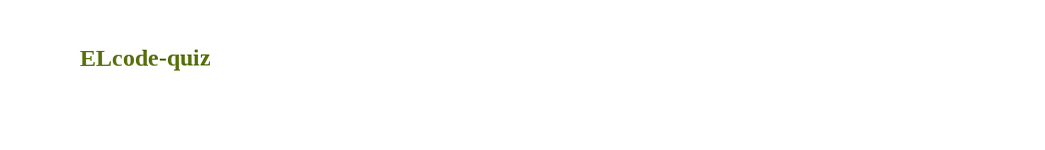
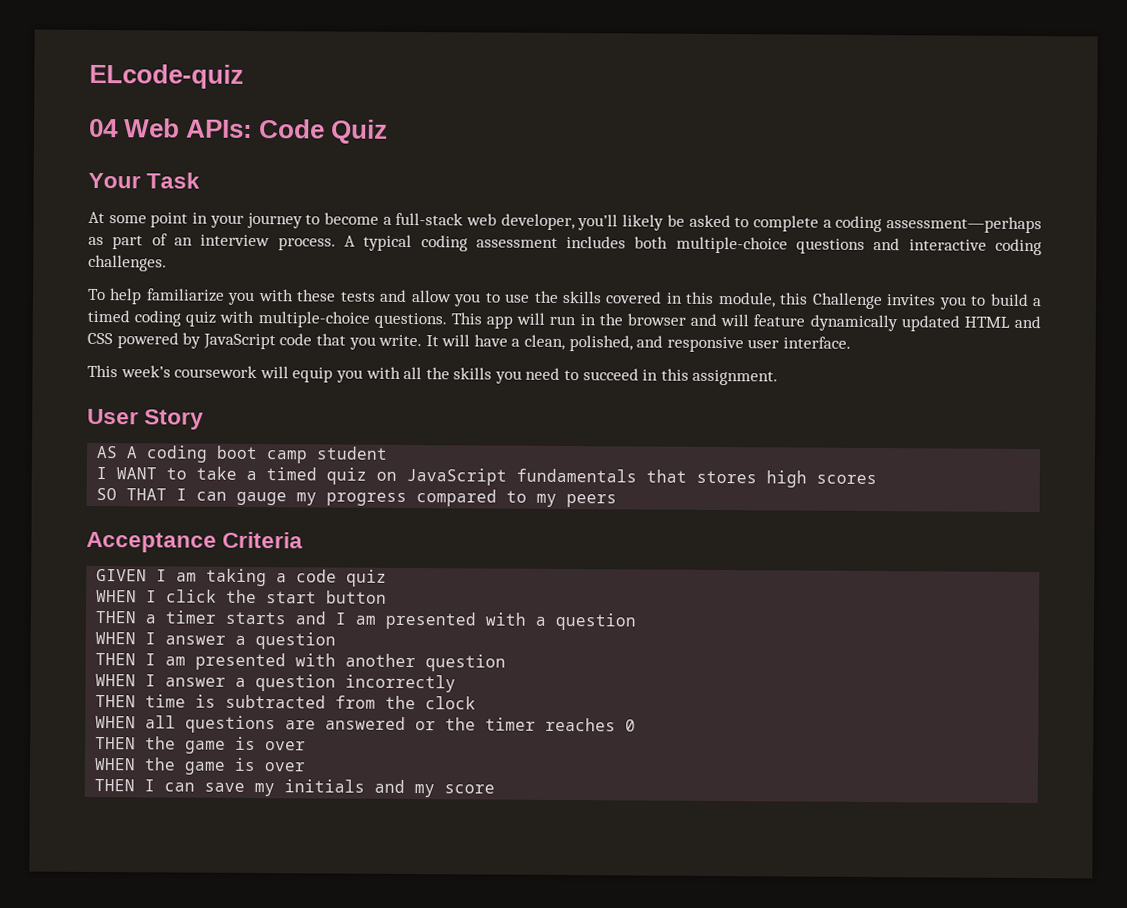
+ 04 Web APIs: Code Quiz
+ Your Task
+ At some point in your journey to become a full-stack web developer, you’ll likely be asked to complete a coding assessment—perhaps as part of an interview process. A typical coding assessment includes both multiple-choice questions and interactive coding challenges.
+ To help familiarize you with these tests and allow you to use the skills covered in this module, this Challenge invites you to build a timed coding quiz with multiple-choice questions. This app will run in the browser and will feature dynamically updated HTML and CSS powered by JavaScript code that you write. It will have a clean, polished, and responsive user interface.
+ This week’s coursework will equip you with all the skills you need to succeed in this assignment.
+ User Story
+ AS A coding boot camp student
+ I WANT to take a timed quiz on JavaScript fundamentals that stores high scores
+ SO THAT I can gauge my progress compared to my peers
+ Acceptance Criteria
+ GIVEN I am taking a code quiz
+ WHEN I click the start button
+ THEN a timer starts and I am presented with a question
+ WHEN I answer a question
+ THEN I am presented with another question
+ WHEN I answer a question incorrectly
+ THEN time is subtracted from the clock
+ WHEN all questions are answered or the timer reaches 0
+ THEN the game is over
+ WHEN the game is over
+ THEN I can save my initials and my score

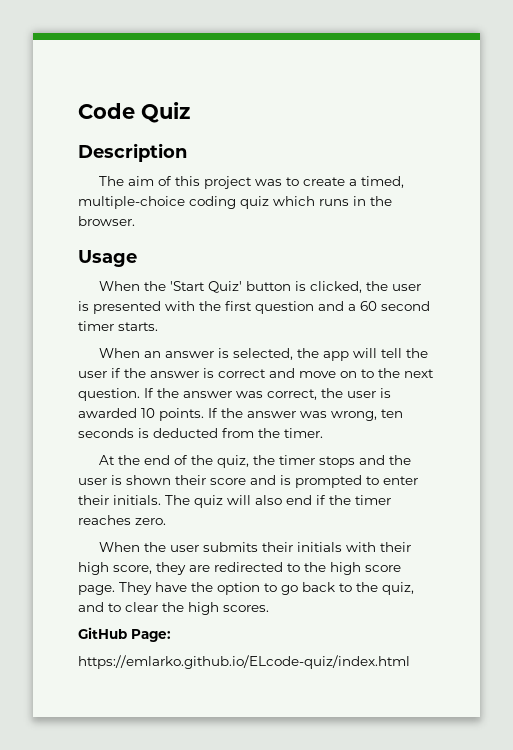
- ELcode-quiz
- 04 Web APIs: Code Quiz
- Your Task
- At some point in your journey to become a full-stack web developer, you’ll likely be asked to complete a coding assessment—perhaps as part of an interview process. A typical coding assessment includes both multiple-choice questions and interactive coding challenges.
- To help familiarize you with these tests and allow you to use the skills covered in this module, this Challenge invites you to build a timed coding quiz with multiple-choice questions. This app will run in the browser and will feature dynamically updated HTML and CSS powered by JavaScript code that you write. It will have a clean, polished, and responsive user interface.
- This week’s coursework will equip you with all the skills you need to succeed in this assignment.
- User Story
- AS A coding boot camp student
- I WANT to take a timed quiz on JavaScript fundamentals that stores high scores
- SO THAT I can gauge my progress compared to my peers
- Acceptance Criteria
- GIVEN I am taking a code quiz
- WHEN I click the start button
- THEN a timer starts and I am presented with a question
- WHEN I answer a question
- THEN I am presented with another question
- WHEN I answer a question incorrectly
- THEN time is subtracted from the clock
- WHEN all questions are answered or the timer reaches 0
- THEN the game is over
- WHEN the game is over
- THEN I can save my initials and my score
+ Code Quiz
+ Description
+ The aim of this project was to create a timed, multiple-choice coding quiz which runs in the browser.
+ Usage
+ When the 'Start Quiz' button is clicked, the user is presented with the first question and a 60 second timer starts.
+ When an answer is selected, the app will tell the user if the answer is correct and move on to the next question. If the answer was correct, the user is awarded 10 points. If the answer was wrong, ten seconds is deducted from the timer.
+ At the end of the quiz, the timer stops and the user is shown their score and is prompted to enter their initials. The quiz will also end if the timer reaches zero.
+ When the user submits their initials with their high score, they are redirected to the high score page. They have the option to go back to the quiz, and to clear the high scores.
+ GitHub Page:
+ https://emlarko.github.io/ELcode-quiz/index.html

